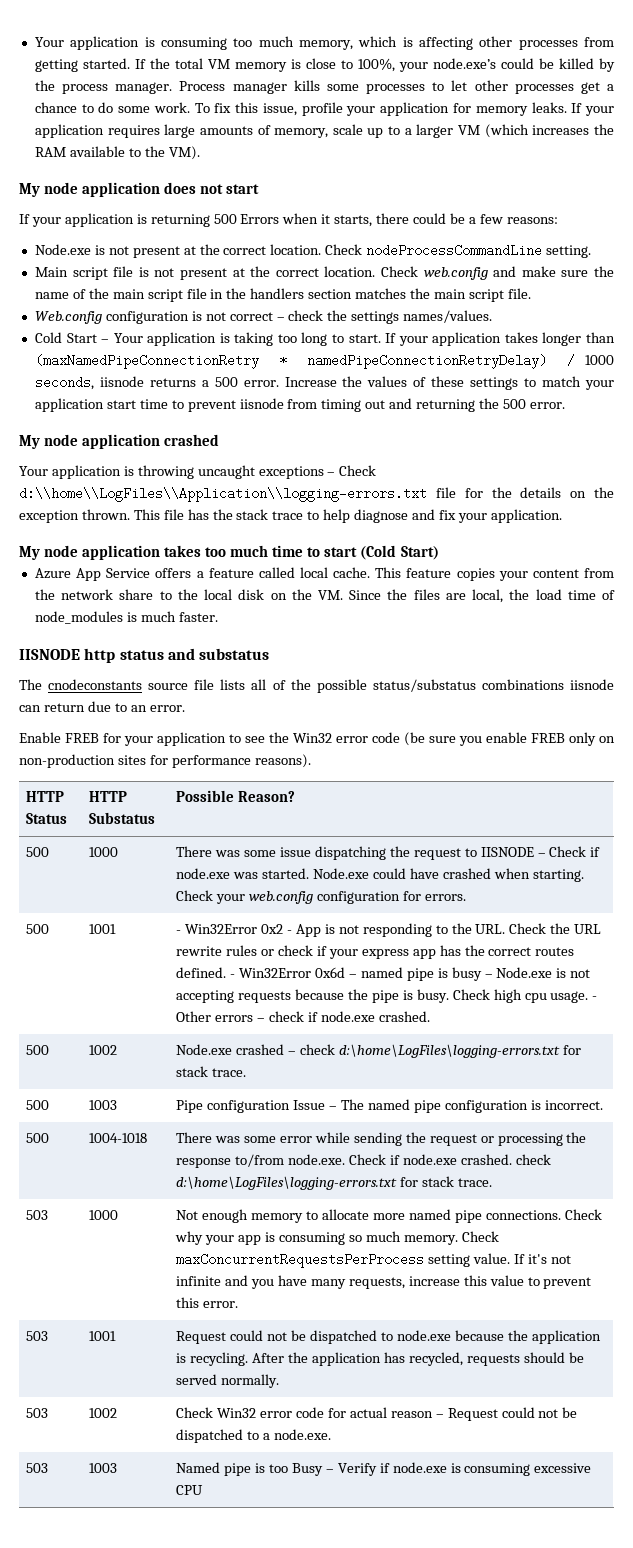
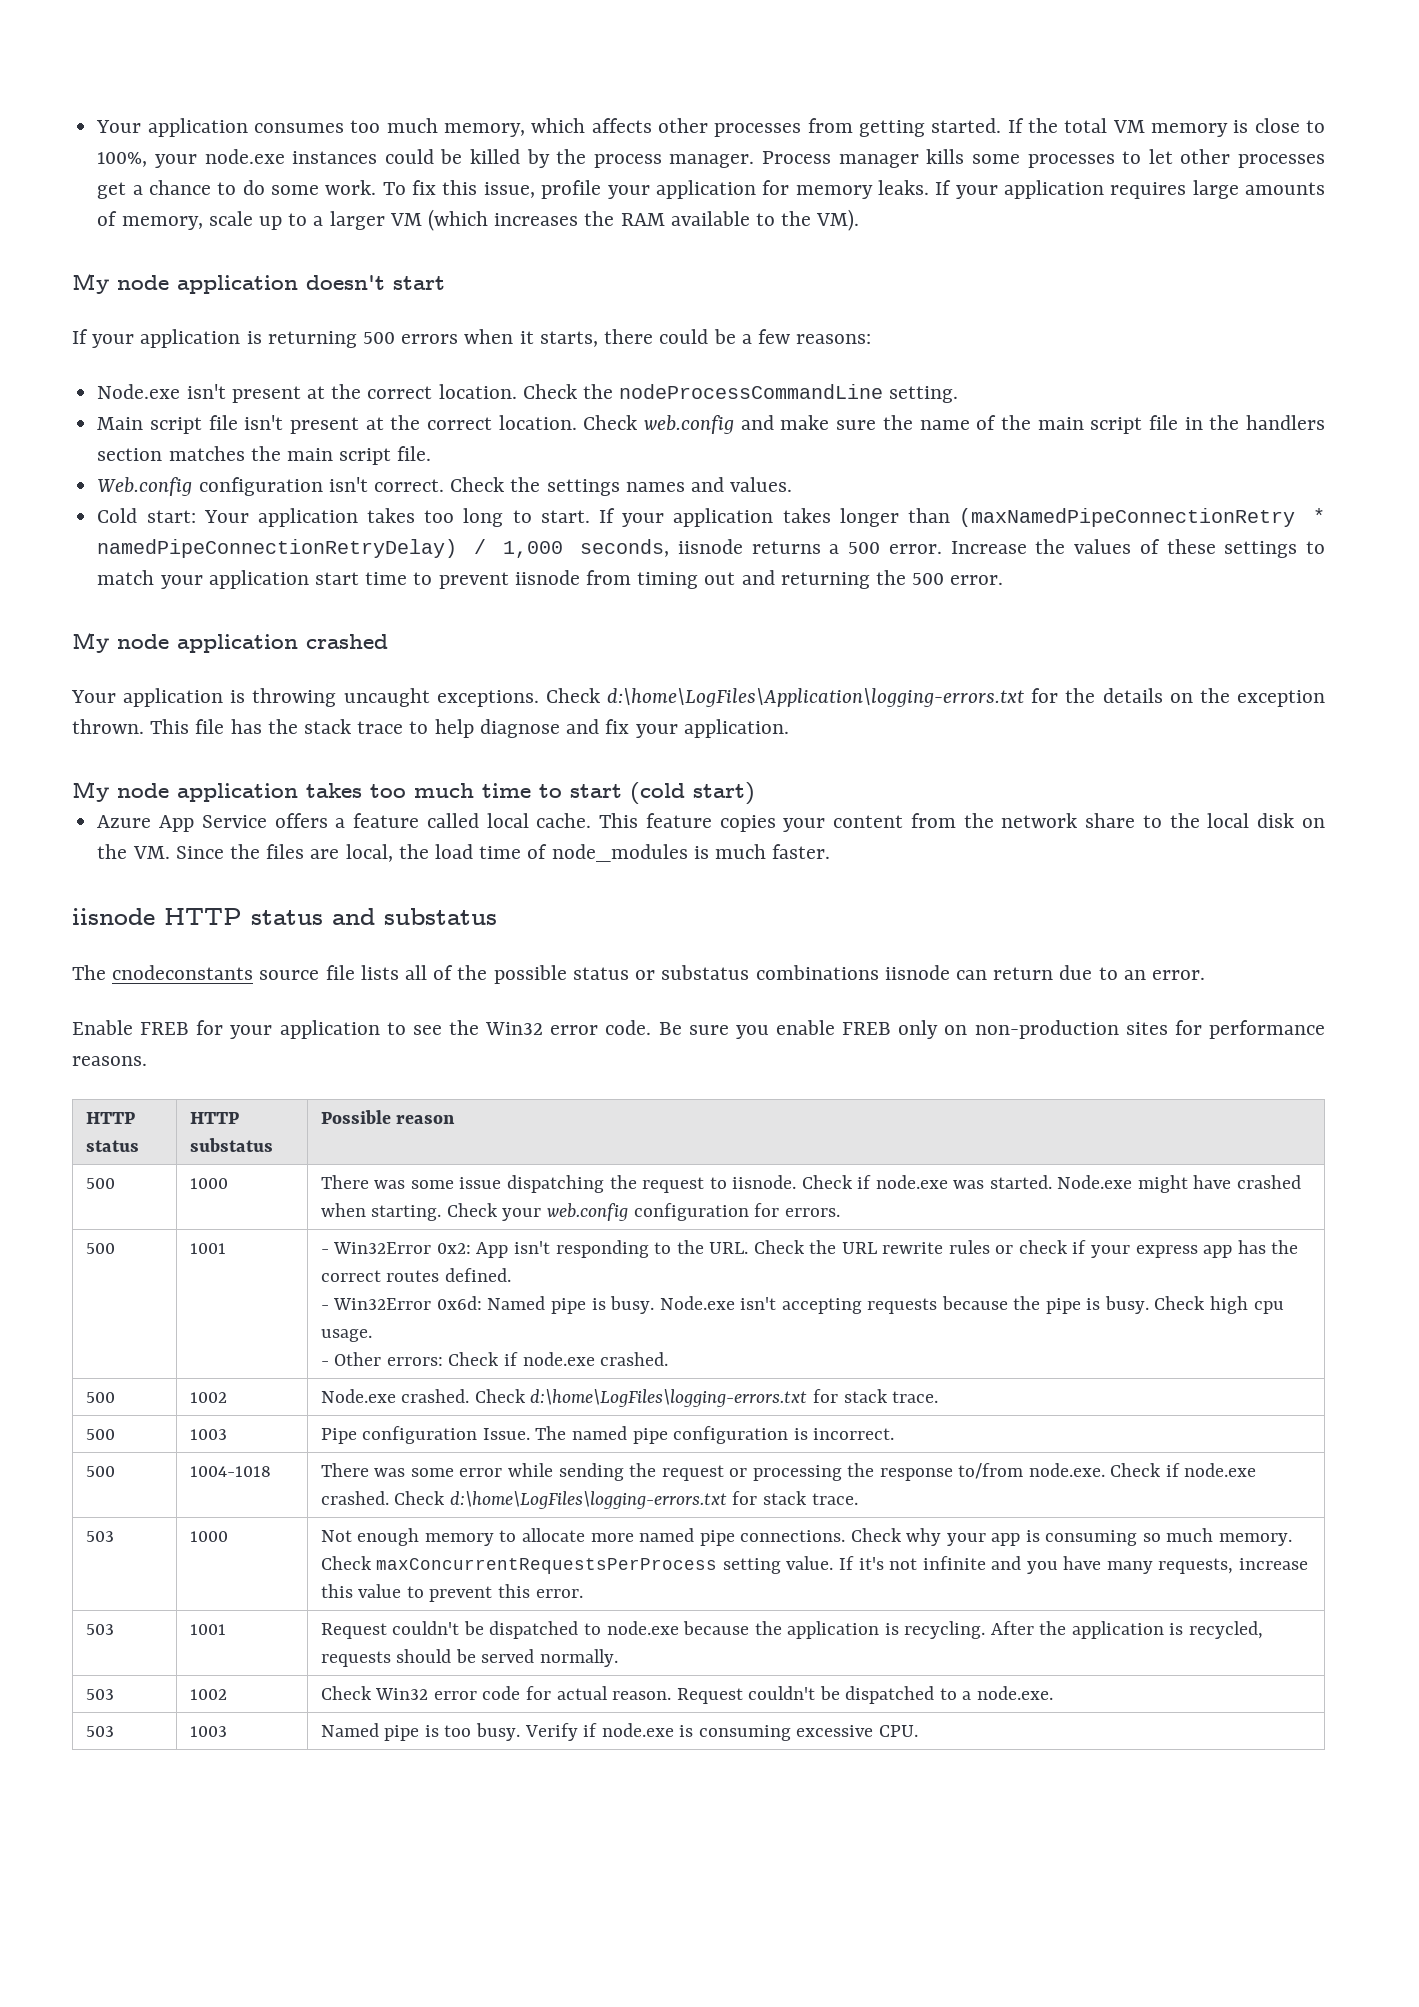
- Your application is consuming too much memory, which is affecting other processes from getting started.
+ Your application consumes too much memory, which affects other processes from getting started.
- If the total VM memory is close to 100%, your node.exe’s could be killed by the process manager.
+ If the total VM memory is close to 100%, your node.exe instances could be killed by the process manager.
- My node application does not start
+ My node application doesn't start
- If your application is returning 500 Errors when it starts, there could be a few reasons:
+ If your application is returning 500 errors when it starts, there could be a few reasons:
- Node.exe is not present at the correct location. Check nodeProcessCommandLine setting.
+ Node.exe isn't present at the correct location. Check the nodeProcessCommandLine setting.
- Main script file is not present at the correct location.
+ Main script file isn't present at the correct location.
- Web.config configuration is not correct – check the settings names/values.
- Cold Start – Your application is taking too long to start.
+ Web.config configuration isn't correct. Check the settings names and values.
+ Cold start: Your application takes too long to start.
- If your application takes longer than (maxNamedPipeConnectionRetry * namedPipeConnectionRetryDelay) / 1000 seconds, iisnode returns a 500 error.
+ If your application takes longer than (maxNamedPipeConnectionRetry * namedPipeConnectionRetryDelay) / 1,000 seconds, iisnode returns a 500 error.
- Your application is throwing uncaught exceptions – Check d:\\home\\LogFiles\\Application\\logging-errors.txt file for the details on the exception thrown.
+ Your application is throwing uncaught exceptions. Check d:\home\LogFiles\Application\logging-errors.txt for the details on the exception thrown.
- My node application takes too much time to start (Cold Start)
+ My node application takes too much time to start (cold start)
- IISNODE http status and substatus
+ iisnode HTTP status and substatus
- The cnodeconstants source file lists all of the possible status/substatus combinations iisnode can return due to an error.
+ The cnodeconstants source file lists all of the possible status or substatus combinations iisnode can return due to an error.
- Enable FREB for your application to see the Win32 error code (be sure you enable FREB only on non-production sites for performance reasons).
- HTTP Status | HTTP Substatus | Possible Reason?
+ Enable FREB for your application to see the Win32 error code. Be sure you enable FREB only on non-production sites for performance reasons.
+ HTTP status | HTTP substatus | Possible reason
- 500 | 1000 | There was some issue dispatching the request to IISNODE – Check if node.exe was started. Node.exe could have crashed when starting. Check your web.config configuration for errors.
+ 500 | 1000 | There was some issue dispatching the request to iisnode. Check if node.exe was started. Node.exe might have crashed when starting. Check your web.config configuration for errors.
- - Win32Error 0x2 - App is not responding to the URL. Check the URL rewrite rules or check if your express app has the correct routes defined. - Win32Error 0x6d – named pipe is busy – Node.exe is not accepting requests because the pipe is busy.
+ - Win32Error 0x2: App isn't responding to the URL. Check the URL rewrite rules or check if your express app has the correct routes defined.
+ - Win32Error 0x6d: Named pipe is busy. Node.exe isn't accepting requests because the pipe is busy.
- Check high cpu usage. - Other errors – check if node.exe crashed.
+ Check high cpu usage.
+ - Other errors: Check if node.exe crashed.
- 500 | 1002 | Node.exe crashed – check d:\home\LogFiles\logging-errors.txt for stack trace.
+ 500 | 1002 | Node.exe crashed. Check d:\home\LogFiles\logging-errors.txt for stack trace.
- 500 | 1003 | Pipe configuration Issue – The named pipe configuration is incorrect.
+ 500 | 1003 | Pipe configuration Issue. The named pipe configuration is incorrect.
- 500 | 1004-1018 | There was some error while sending the request or processing the response to/from node.exe. Check if node.exe crashed. check d:\home\LogFiles\logging-errors.txt for stack trace.
+ 500 | 1004-1018 | There was some error while sending the request or processing the response to/from node.exe. Check if node.exe crashed. Check d:\home\LogFiles\logging-errors.txt for stack trace.
- 503 | 1001 | Request could not be dispatched to node.exe because the application is recycling. After the application has recycled, requests should be served normally.
+ 503 | 1001 | Request couldn't be dispatched to node.exe because the application is recycling. After the application is recycled, requests should be served normally.
- 503 | 1002 | Check Win32 error code for actual reason – Request could not be dispatched to a node.exe.
+ 503 | 1002 | Check Win32 error code for actual reason. Request couldn't be dispatched to a node.exe.
- 503 | 1003 | Named pipe is too Busy – Verify if node.exe is consuming excessive CPU
+ 503 | 1003 | Named pipe is too busy. Verify if node.exe is consuming excessive CPU.

